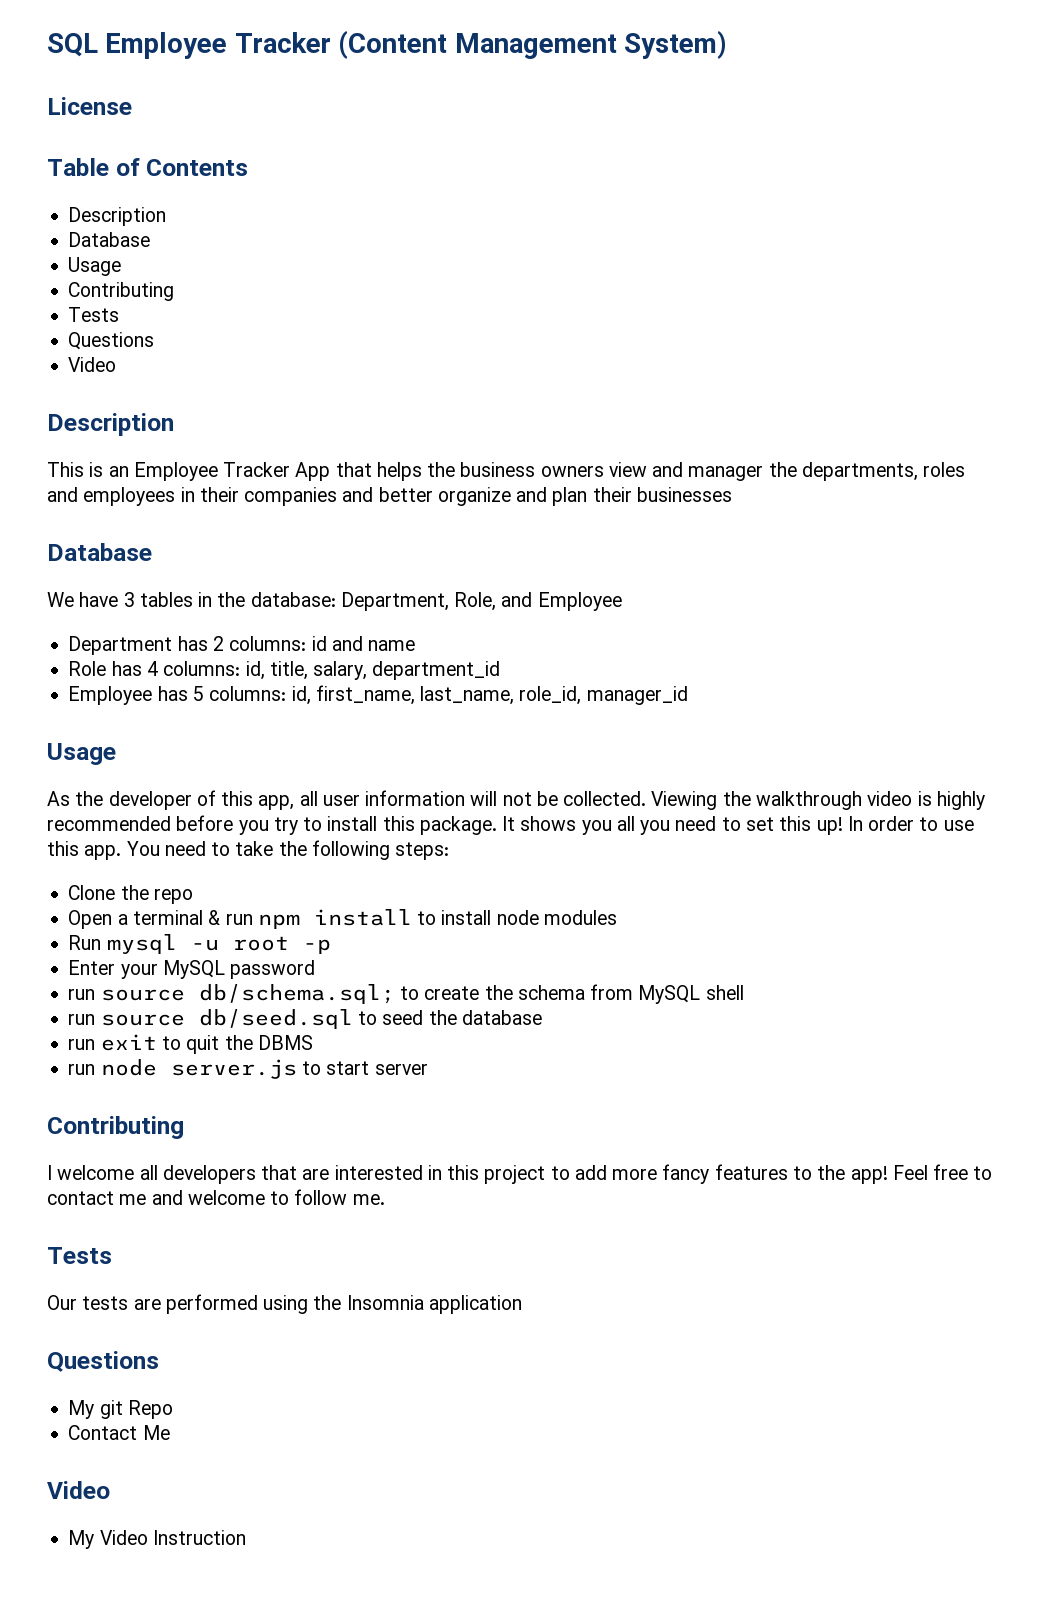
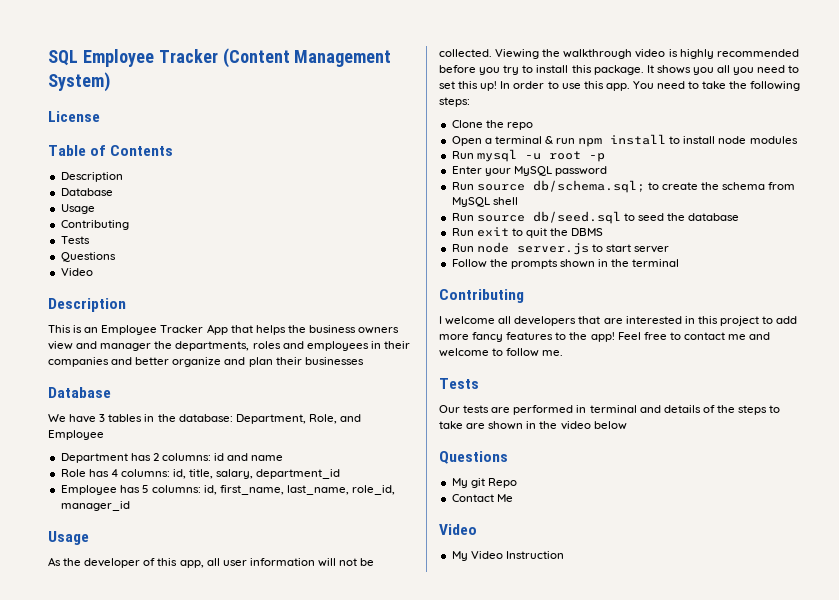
- run source db/schema.sql; to create the schema from MySQL shell
+ Run source db/schema.sql; to create the schema from MySQL shell
- run source db/seed.sql to seed the database
+ Run source db/seed.sql to seed the database
- run exit to quit the DBMS
+ Run exit to quit the DBMS
- run node server.js to start server
+ Run node server.js to start server
+ Follow the prompts shown in the terminal
- Our tests are performed using the Insomnia application
+ Our tests are performed in terminal and details of the steps to take are shown in the video below

